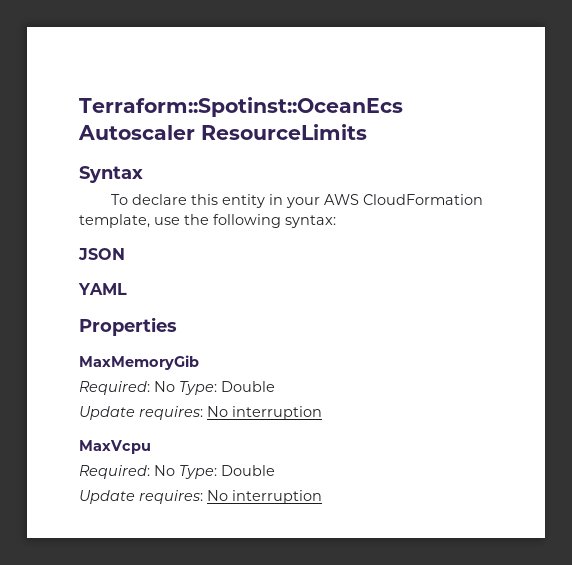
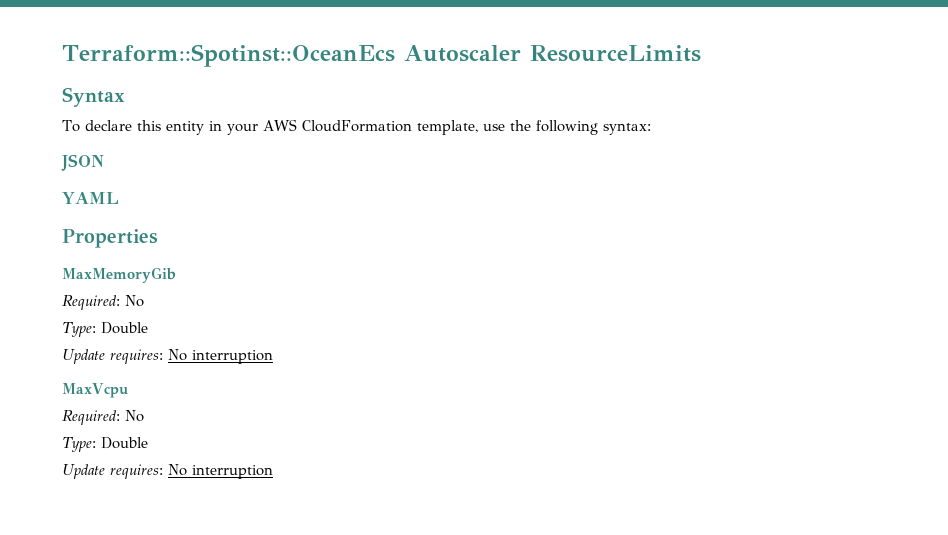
  MaxMemoryGib
- Required: No Type: Double
+ Required: No
+ Type: Double
  MaxVcpu
- Required: No Type: Double
+ Required: No
+ Type: Double

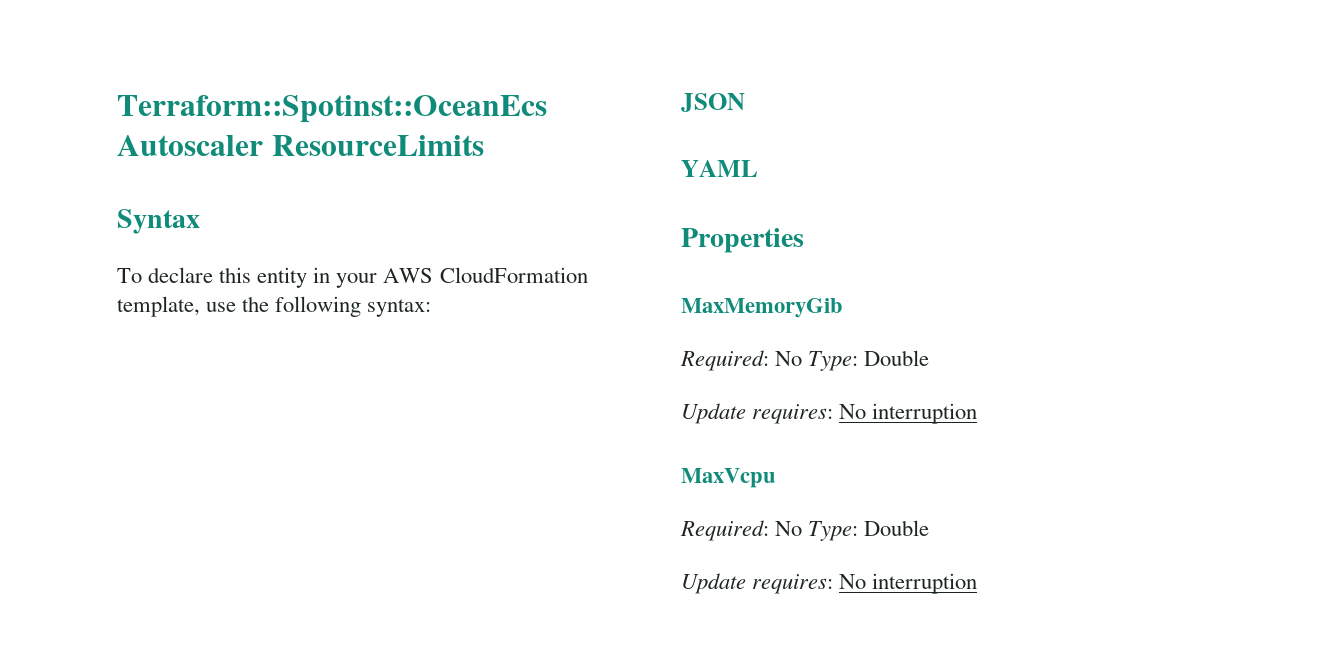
  MaxMemoryGib
- Required: No
- Type: Double
+ Required: No Type: Double
  MaxVcpu
- Required: No
- Type: Double
+ Required: No Type: Double

